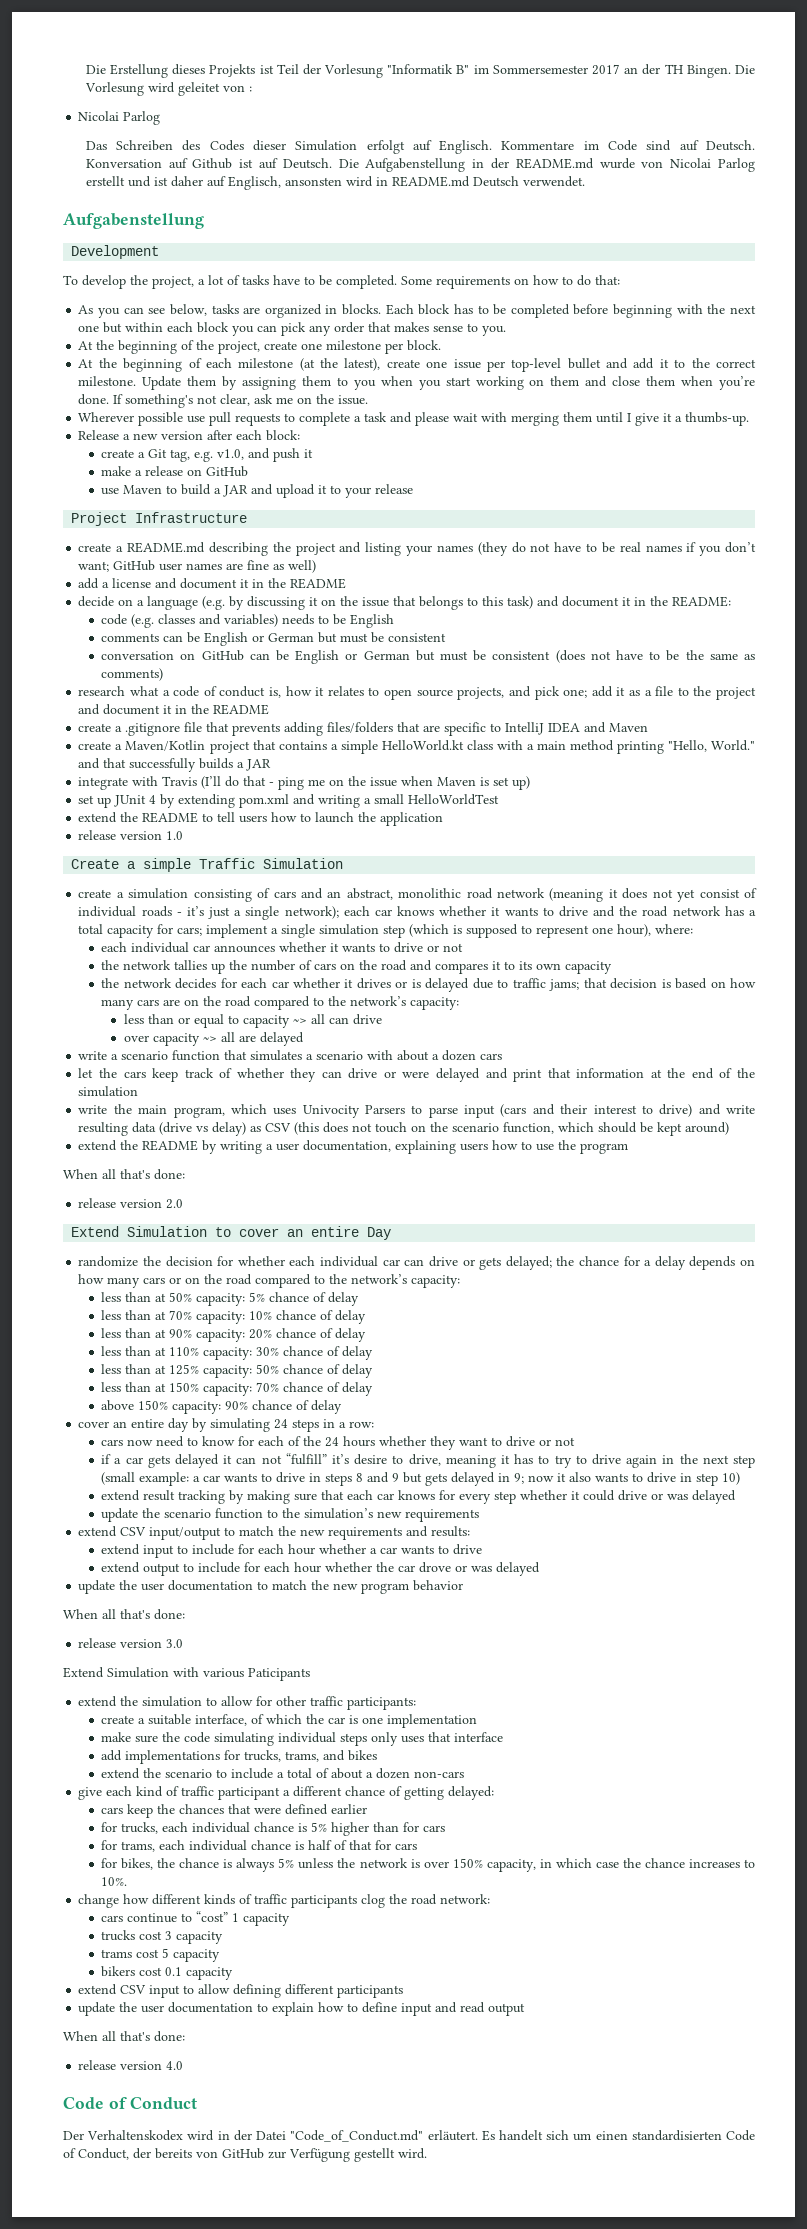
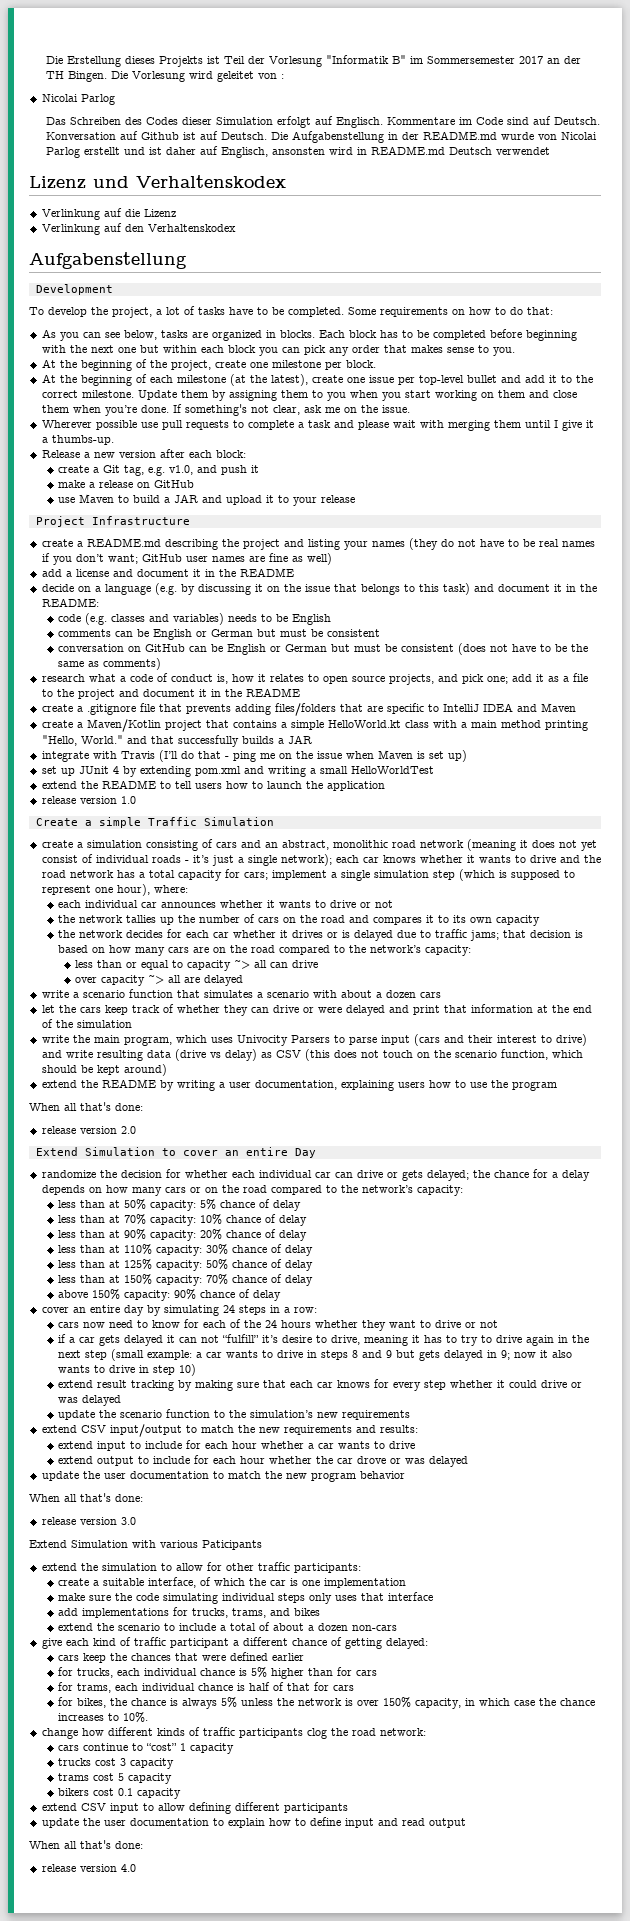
- Die Aufgabenstellung in der README.md wurde von Nicolai Parlog erstellt und ist daher auf Englisch, ansonsten wird in README.md Deutsch verwendet.
+ Die Aufgabenstellung in der README.md wurde von Nicolai Parlog erstellt und ist daher auf Englisch, ansonsten wird in README.md Deutsch verwendet
+ Lizenz und Verhaltenskodex
+ Verlinkung auf die Lizenz
+ Verlinkung auf den Verhaltenskodex
- Code of Conduct
- Der Verhaltenskodex wird in der Datei "Code_of_Conduct.md" erläutert. Es handelt sich um einen standardisierten Code of Conduct, der bereits von GitHub zur Verfügung gestellt wird.

